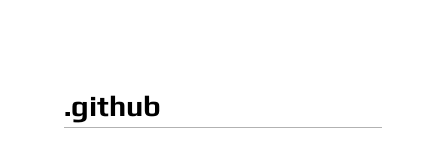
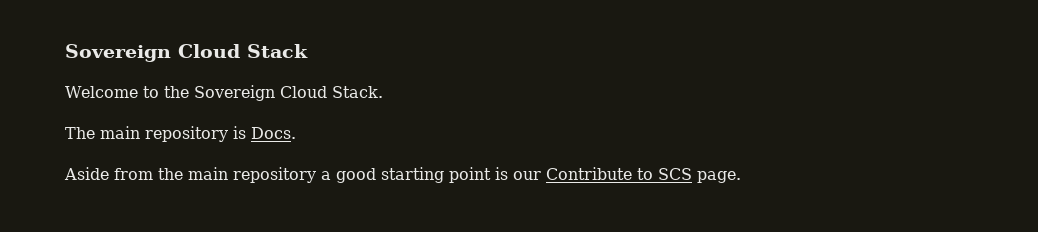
- .github
+ Sovereign Cloud Stack
+ Welcome to the Sovereign Cloud Stack.
+ The main repository is Docs.
+ Aside from the main repository a good starting point is our Contribute to SCS page.

